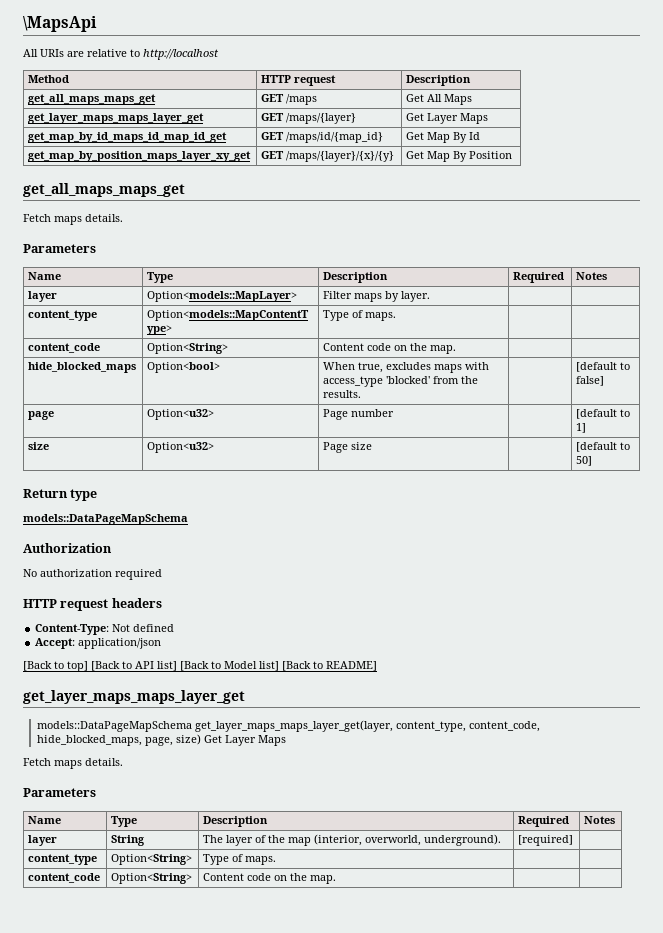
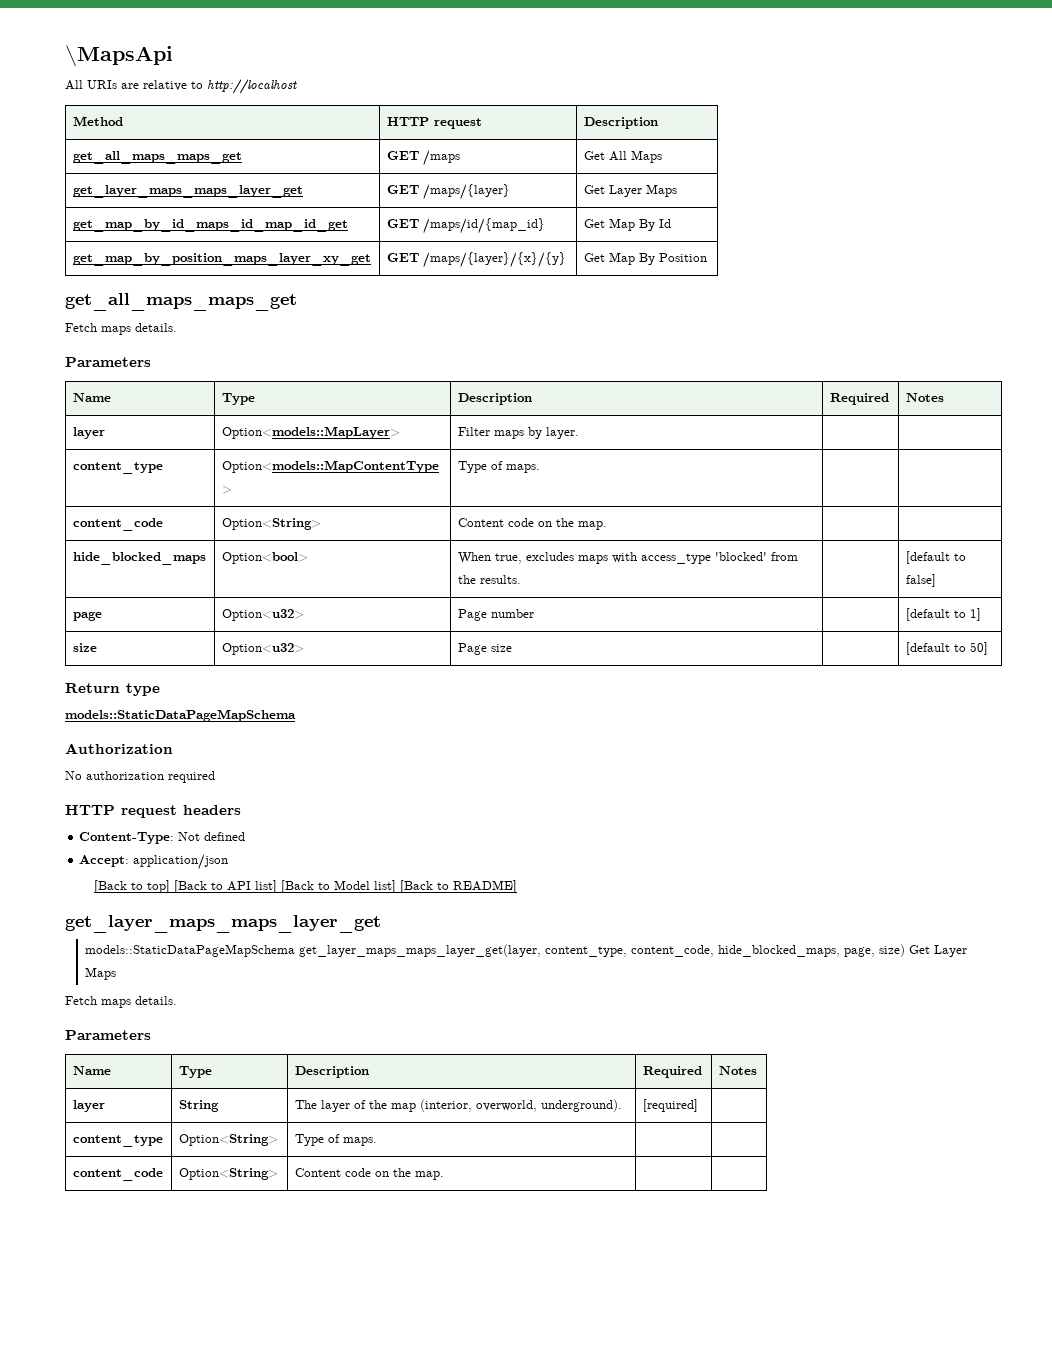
  Return type
- models::DataPageMapSchema
+ models::StaticDataPageMapSchema
- models::DataPageMapSchema get_layer_maps_maps_layer_get(layer, content_type, content_code, hide_blocked_maps, page, size) Get Layer Maps
+ models::StaticDataPageMapSchema get_layer_maps_maps_layer_get(layer, content_type, content_code, hide_blocked_maps, page, size) Get Layer Maps

